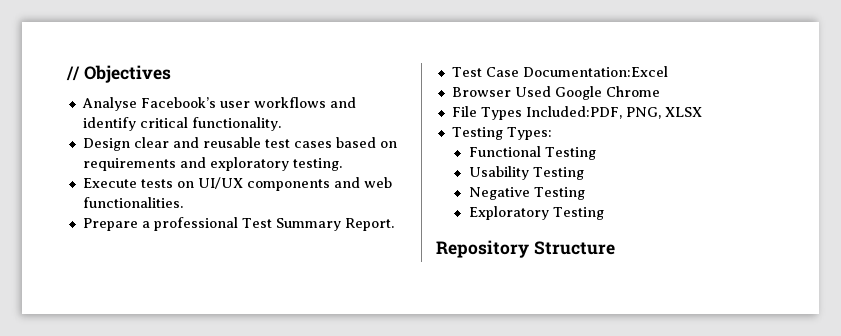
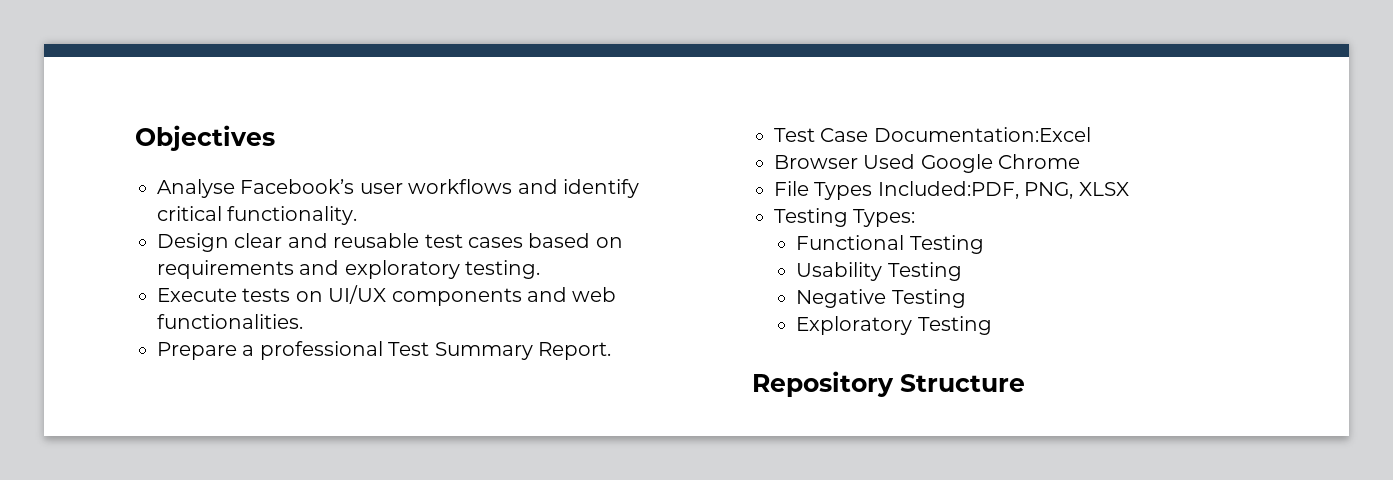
- // Objectives
+ Objectives

